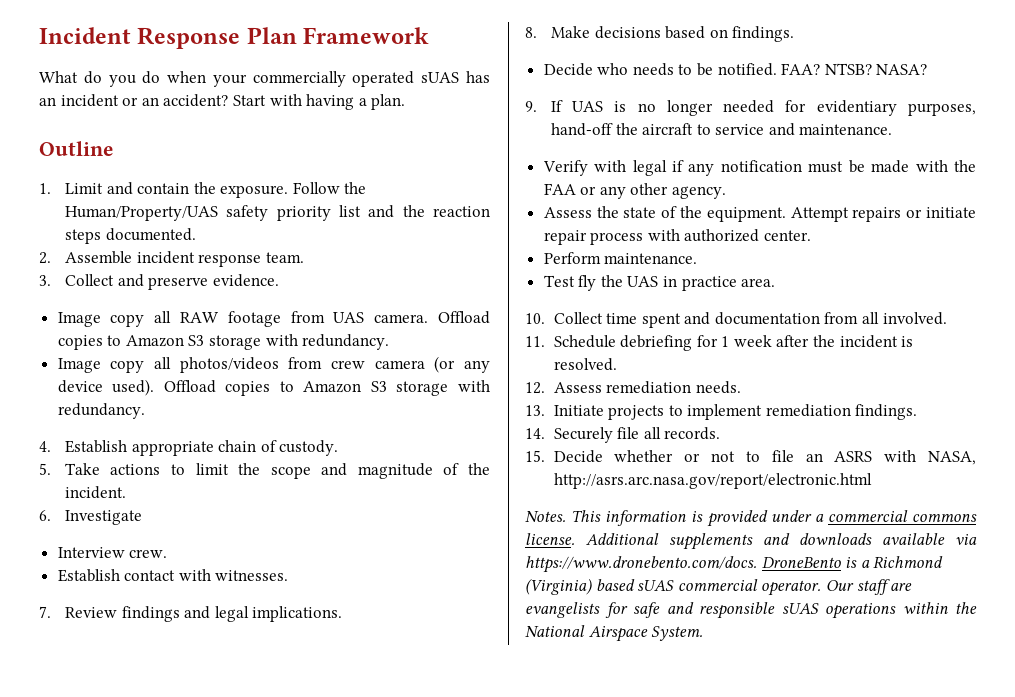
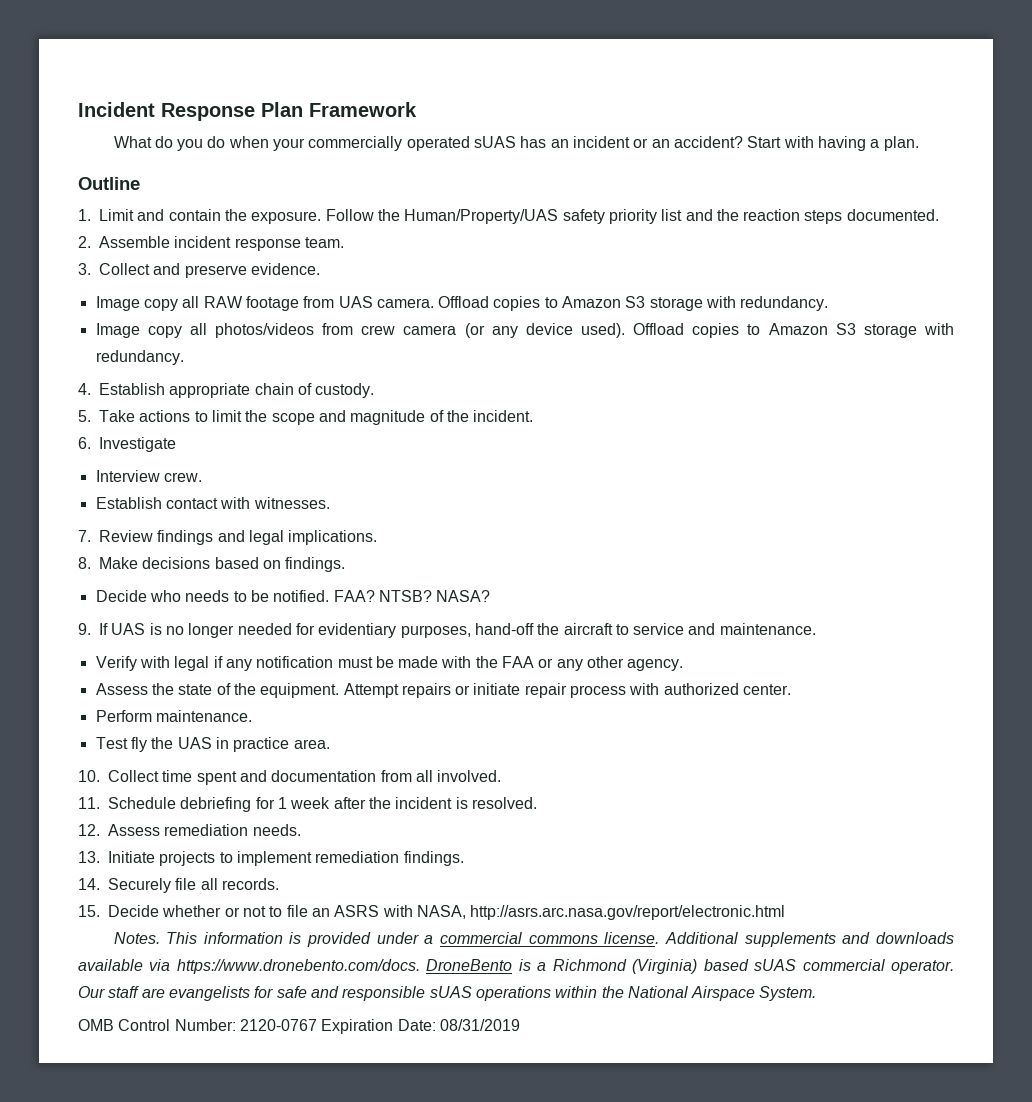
+ OMB Control Number: 2120-0767 Expiration Date: 08/31/2019

